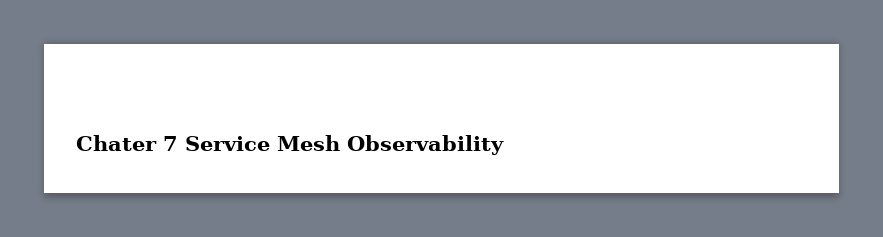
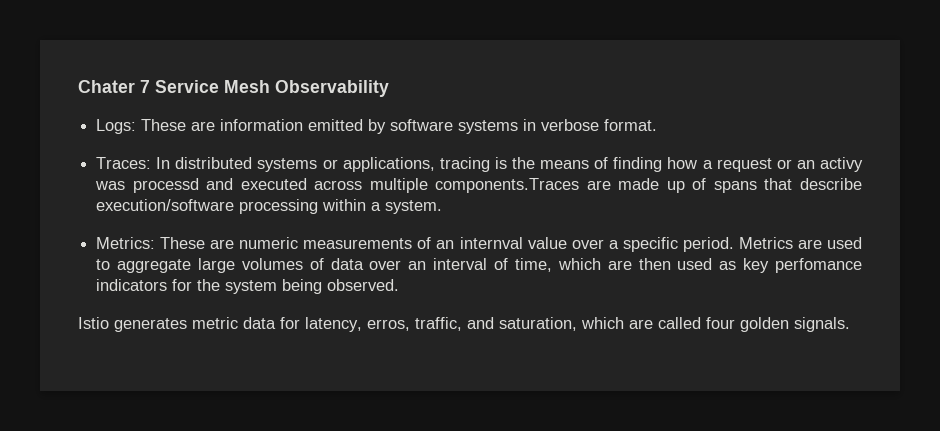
+ Logs: These are information emitted by software systems in verbose format.
+ Traces: In distributed systems or applications, tracing is the means of finding how a request or an activy was processd and executed across multiple components.Traces are made up of spans that describe execution/software processing within a system.
+ Metrics: These are numeric measurements of an internval value over a specific period. Metrics are used to aggregate large volumes of data over an interval of time, which are then used as key perfomance indicators for the system being observed.
+ Istio generates metric data for latency, erros, traffic, and saturation, which are called four golden signals.

